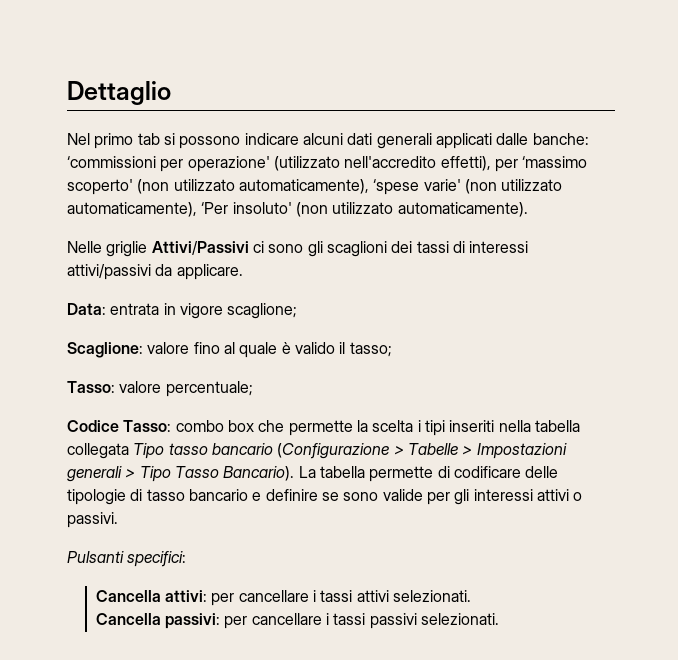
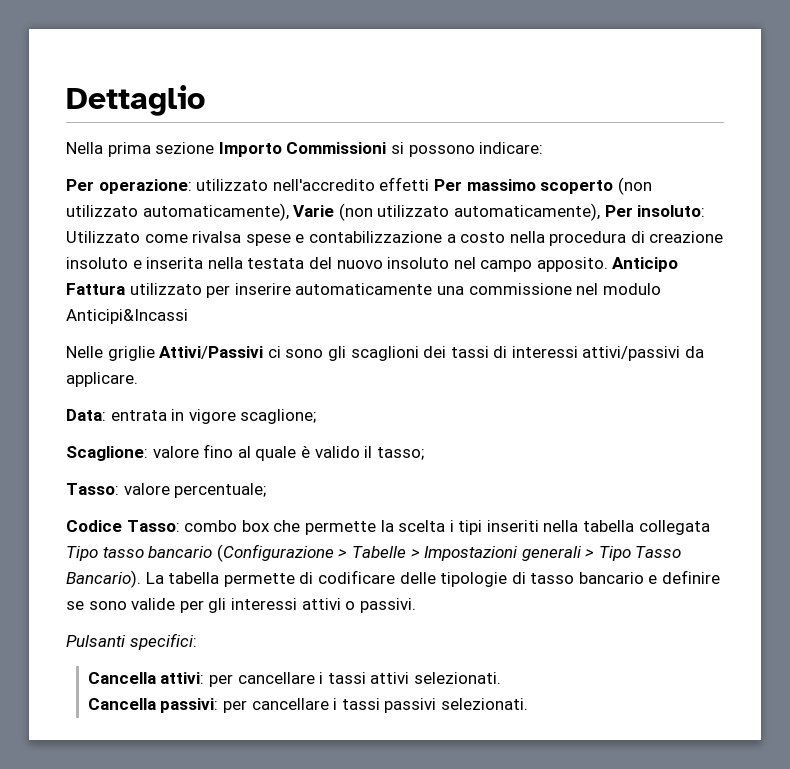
- Nel primo tab si possono indicare alcuni dati generali applicati dalle banche: ‘commissioni per operazione' (utilizzato nell'accredito effetti), per ‘massimo scoperto' (non utilizzato automaticamente), ‘spese varie' (non utilizzato automaticamente), ‘Per insoluto' (non utilizzato automaticamente).
+ Nella prima sezione Importo Commissioni si possono indicare:
+ Per operazione: utilizzato nell'accredito effetti Per massimo scoperto (non utilizzato automaticamente), Varie (non utilizzato automaticamente), Per insoluto: Utilizzato come rivalsa spese e contabilizzazione a costo nella procedura di creazione insoluto e inserita nella testata del nuovo insoluto nel campo apposito. Anticipo Fattura utilizzato per inserire automaticamente una commissione nel modulo Anticipi&Incassi

